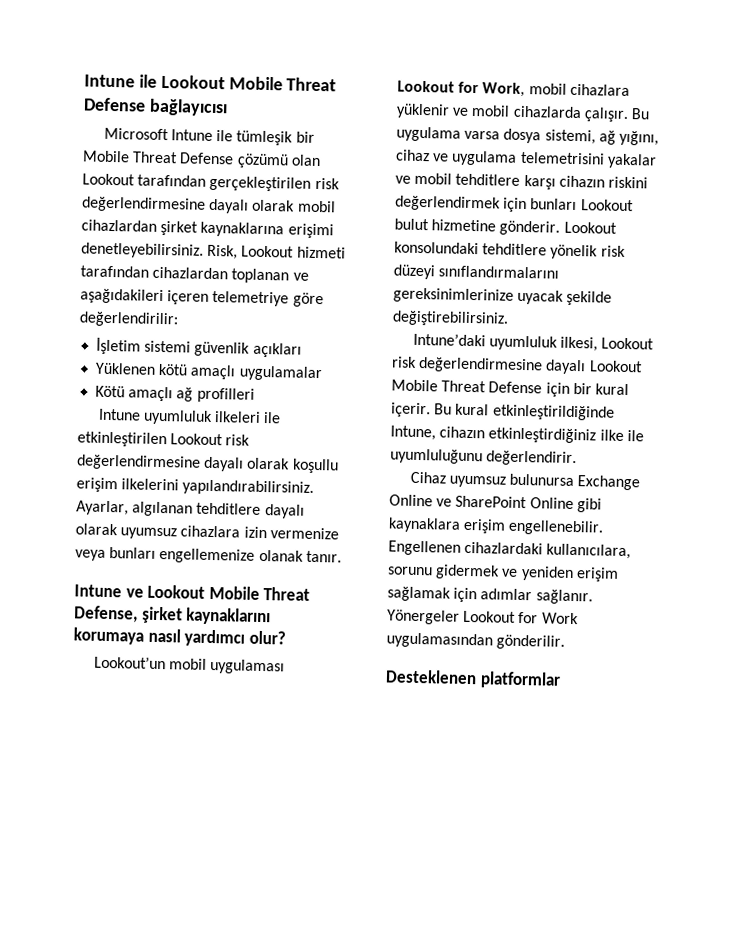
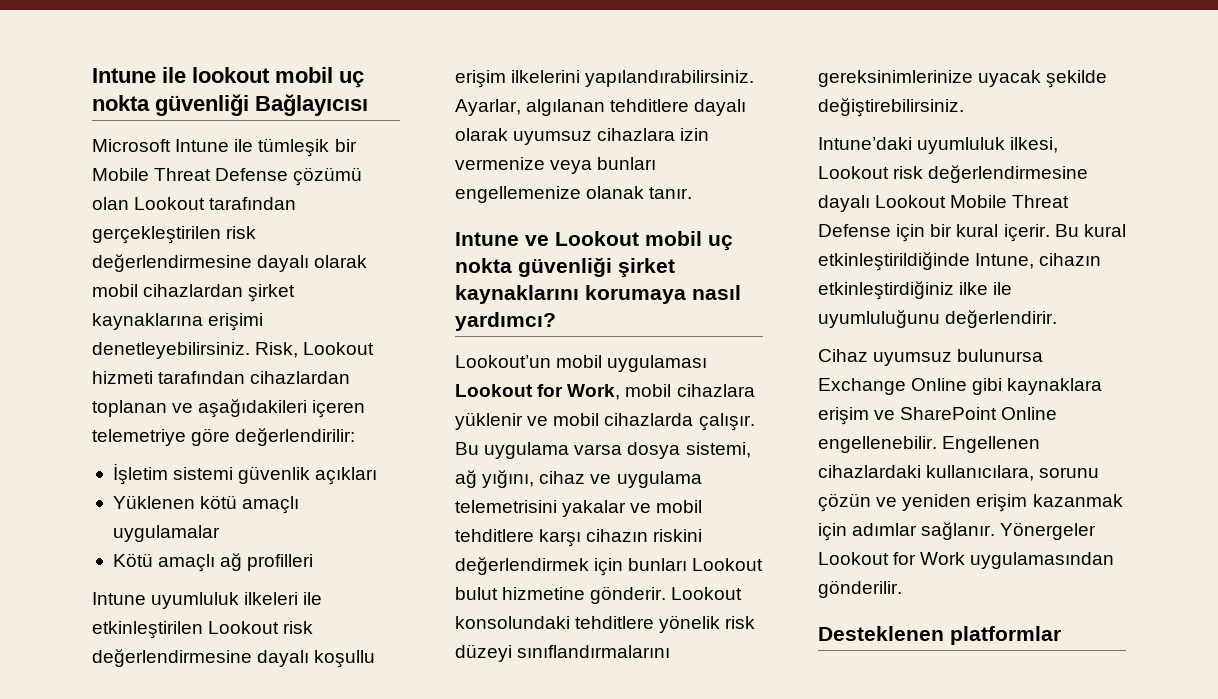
- Intune ile Lookout Mobile Threat Defense bağlayıcısı
+ Intune ile lookout mobil uç nokta güvenliği Bağlayıcısı
- Intune uyumluluk ilkeleri ile etkinleştirilen Lookout risk değerlendirmesine dayalı olarak koşullu erişim ilkelerini yapılandırabilirsiniz.
+ Intune uyumluluk ilkeleri ile etkinleştirilen Lookout risk değerlendirmesine dayalı koşullu erişim ilkelerini yapılandırabilirsiniz.
- Intune ve Lookout Mobile Threat Defense, şirket kaynaklarını korumaya nasıl yardımcı olur?
+ Intune ve Lookout mobil uç nokta güvenliği şirket kaynaklarını korumaya nasıl yardımcı?
- Cihaz uyumsuz bulunursa Exchange Online ve SharePoint Online gibi kaynaklara erişim engellenebilir.
+ Cihaz uyumsuz bulunursa Exchange Online gibi kaynaklara erişim ve SharePoint Online engellenebilir.
- Engellenen cihazlardaki kullanıcılara, sorunu gidermek ve yeniden erişim sağlamak için adımlar sağlanır.
+ Engellenen cihazlardaki kullanıcılara, sorunu çözün ve yeniden erişim kazanmak için adımlar sağlanır.

